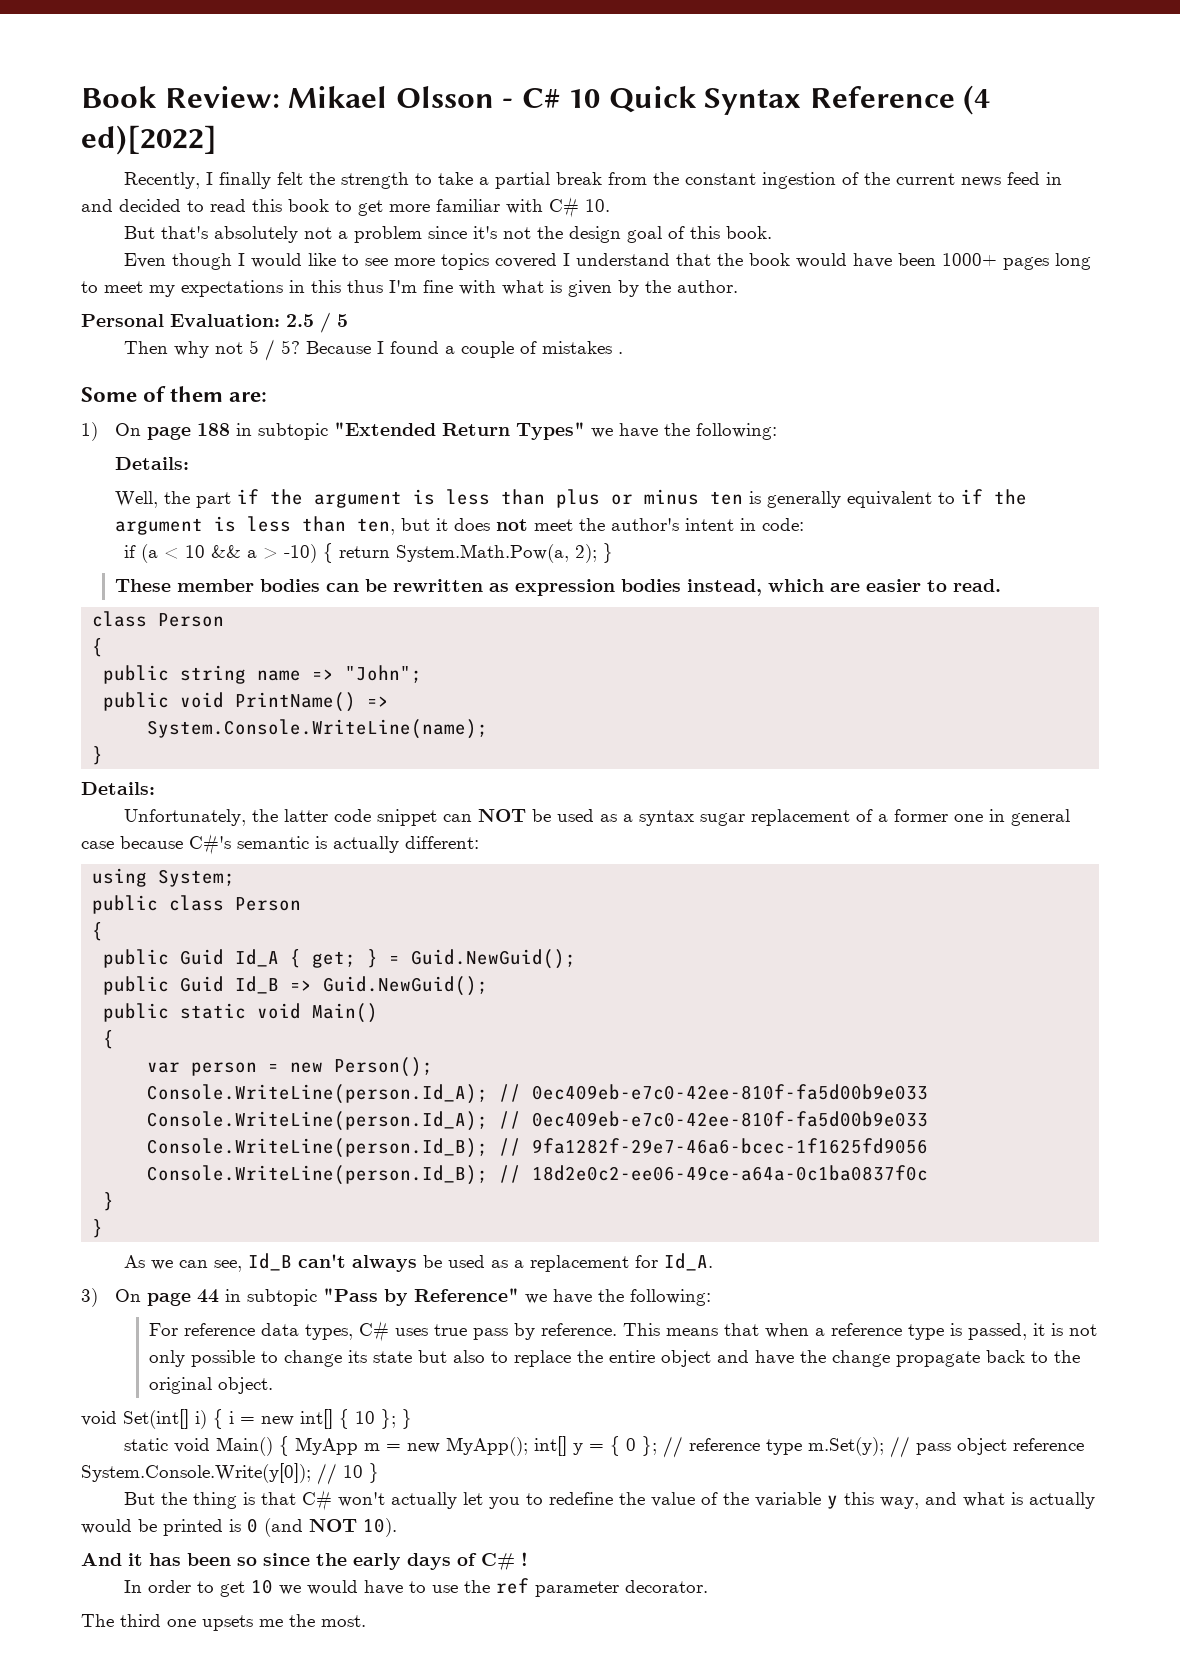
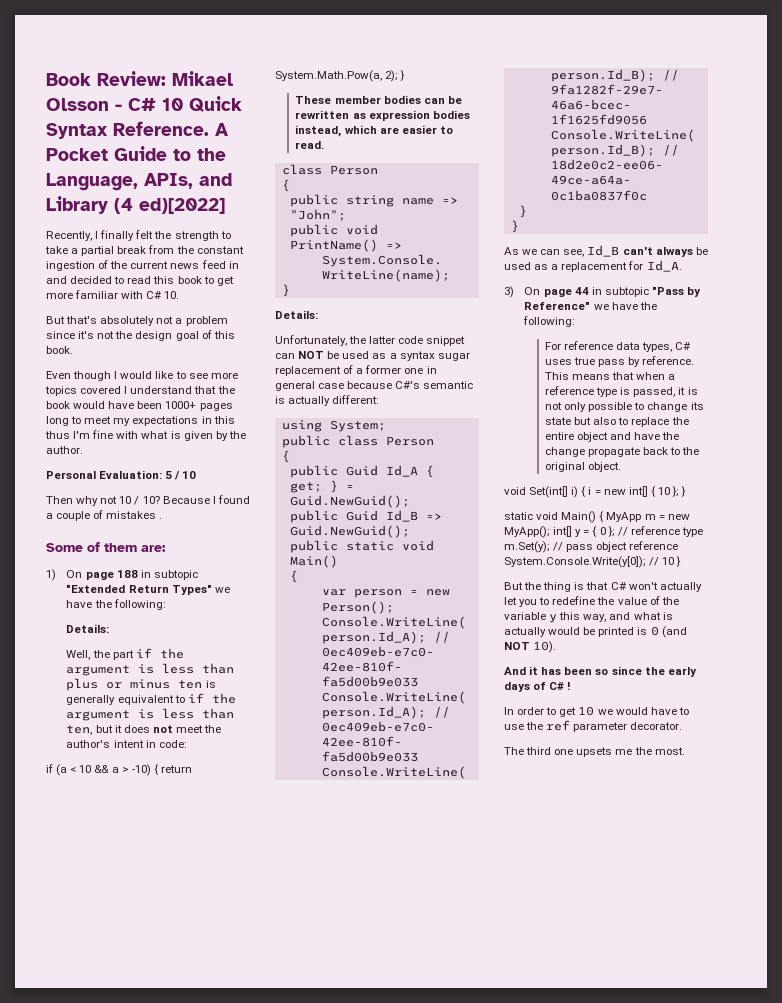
- Book Review: Mikael Olsson - C# 10 Quick Syntax Reference (4 ed)[2022]
+ Book Review: Mikael Olsson - C# 10 Quick Syntax Reference. A Pocket Guide to the Language, APIs, and Library (4 ed)[2022]
- Personal Evaluation: 2.5 / 5
+ Personal Evaluation: 5 / 10
- Then why not 5 / 5?
+ Then why not 10 / 10?

